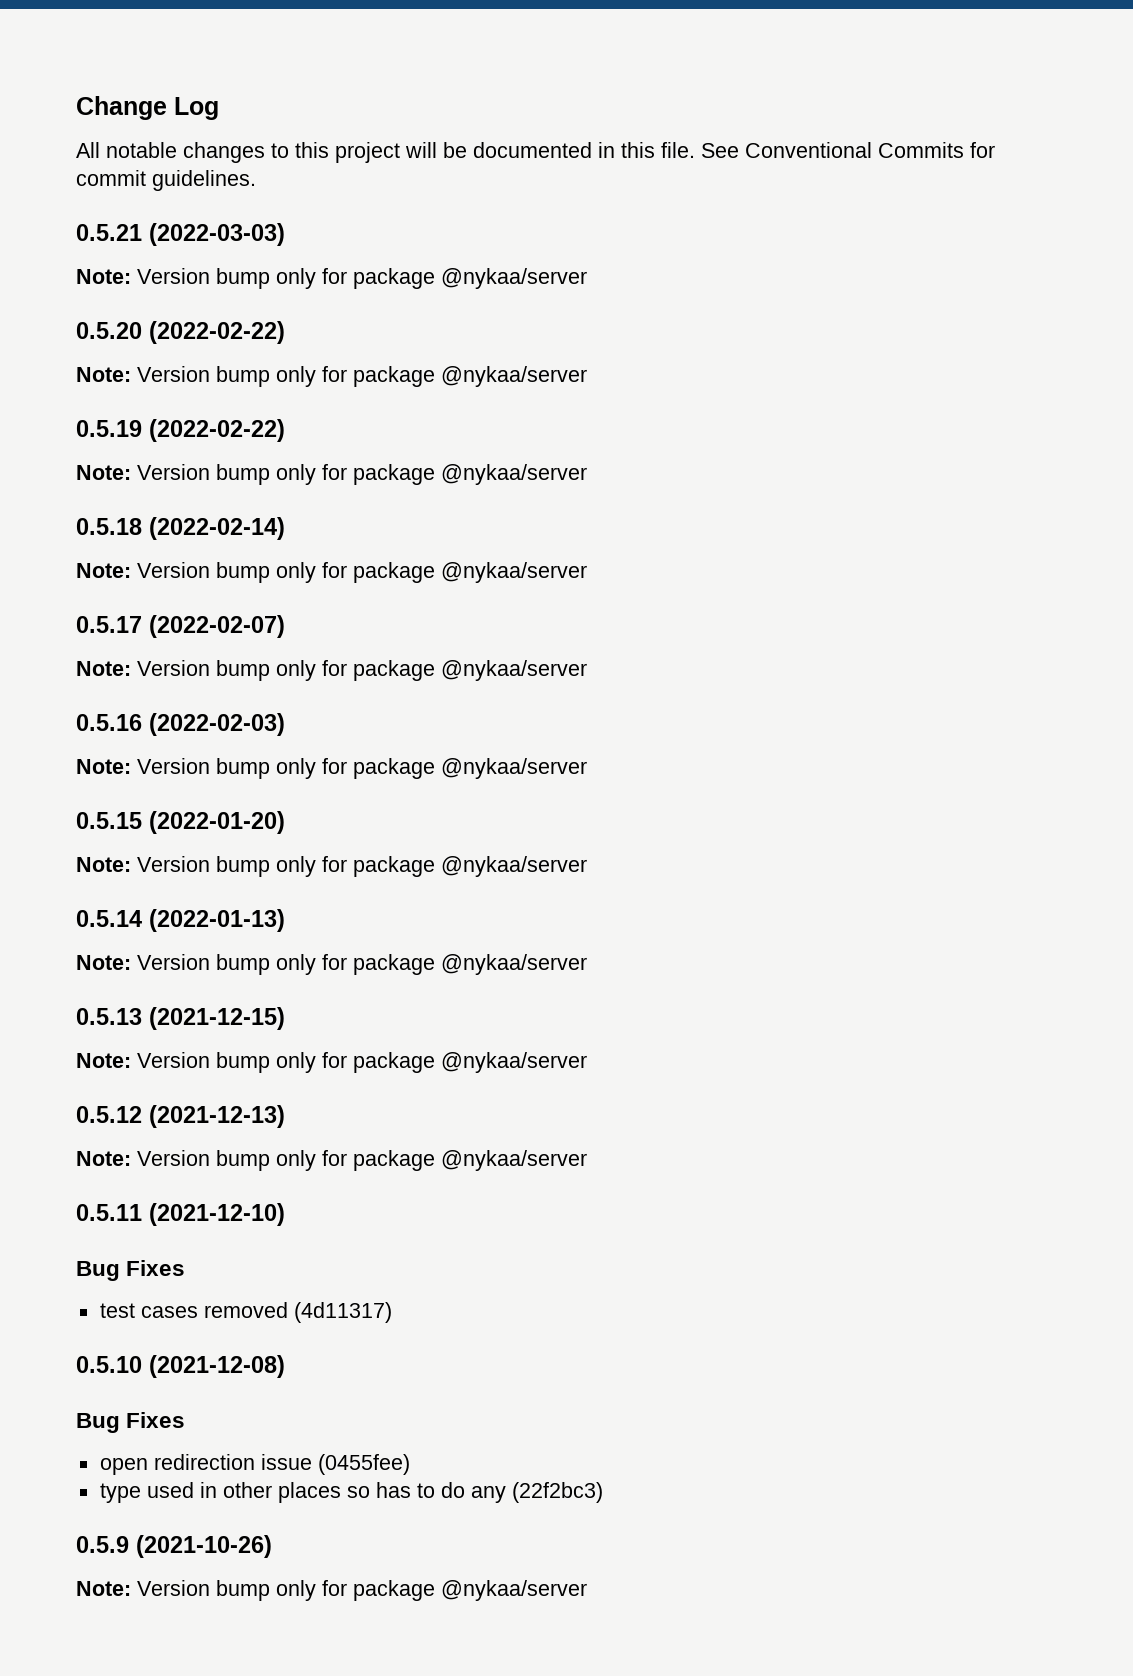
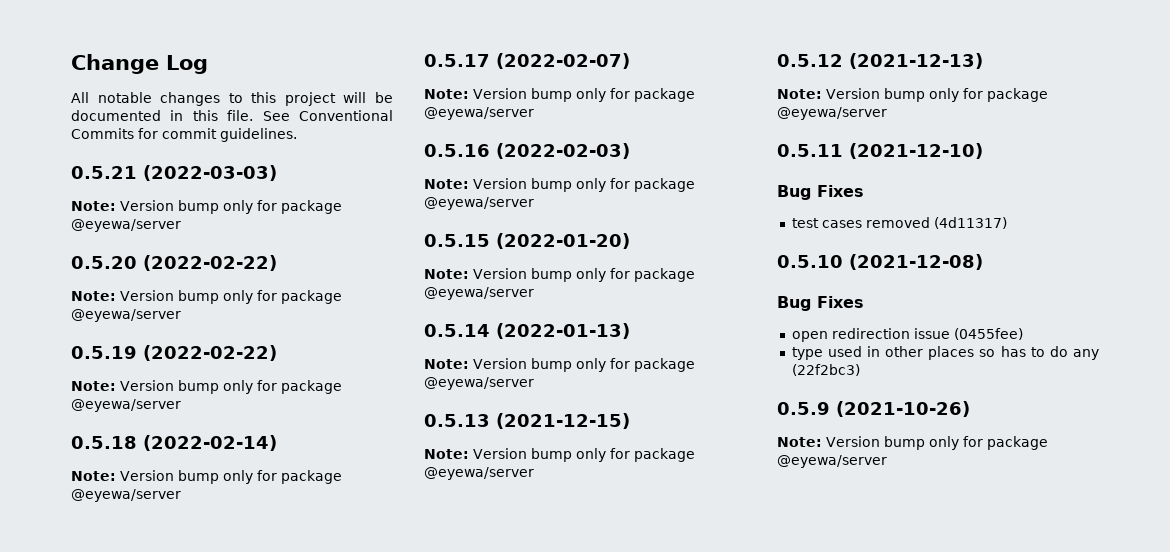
  0.5.21 (2022-03-03)
- Note: Version bump only for package @nykaa/server
+ Note: Version bump only for package @eyewa/server
  0.5.20 (2022-02-22)
- Note: Version bump only for package @nykaa/server
+ Note: Version bump only for package @eyewa/server
  0.5.19 (2022-02-22)
- Note: Version bump only for package @nykaa/server
+ Note: Version bump only for package @eyewa/server
  0.5.18 (2022-02-14)
- Note: Version bump only for package @nykaa/server
+ Note: Version bump only for package @eyewa/server
  0.5.17 (2022-02-07)
- Note: Version bump only for package @nykaa/server
+ Note: Version bump only for package @eyewa/server
  0.5.16 (2022-02-03)
- Note: Version bump only for package @nykaa/server
+ Note: Version bump only for package @eyewa/server
  0.5.15 (2022-01-20)
- Note: Version bump only for package @nykaa/server
+ Note: Version bump only for package @eyewa/server
  0.5.14 (2022-01-13)
- Note: Version bump only for package @nykaa/server
+ Note: Version bump only for package @eyewa/server
  0.5.13 (2021-12-15)
- Note: Version bump only for package @nykaa/server
+ Note: Version bump only for package @eyewa/server
  0.5.12 (2021-12-13)
- Note: Version bump only for package @nykaa/server
+ Note: Version bump only for package @eyewa/server
  0.5.9 (2021-10-26)
- Note: Version bump only for package @nykaa/server
+ Note: Version bump only for package @eyewa/server

